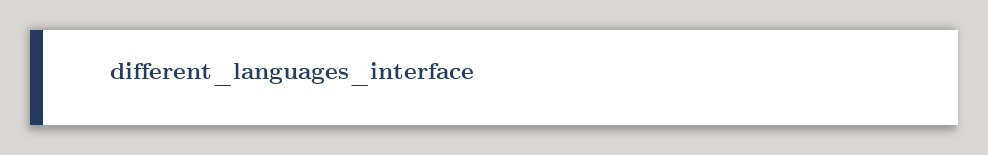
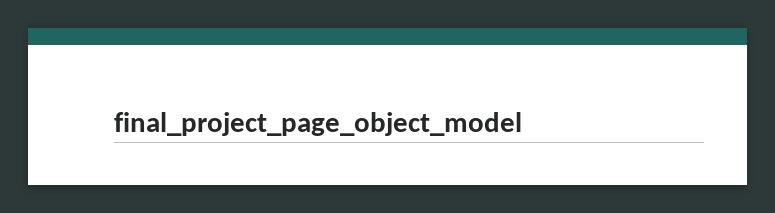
- different_languages_interface
+ final_project_page_object_model

